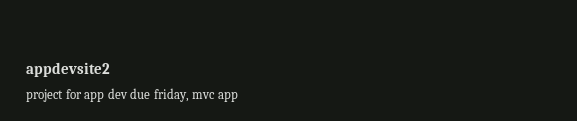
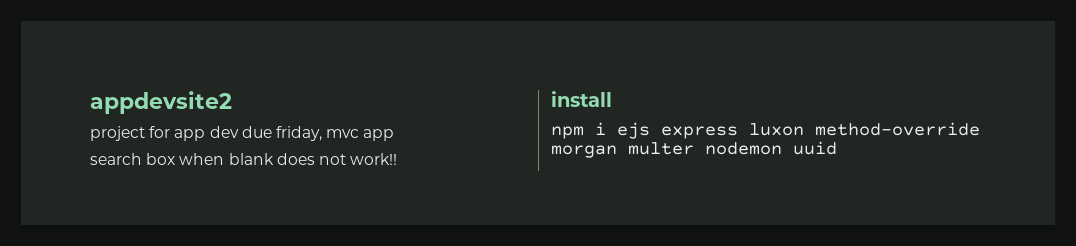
+ search box when blank does not work!!
+ install
+ npm i ejs express luxon method-override morgan multer nodemon uuid

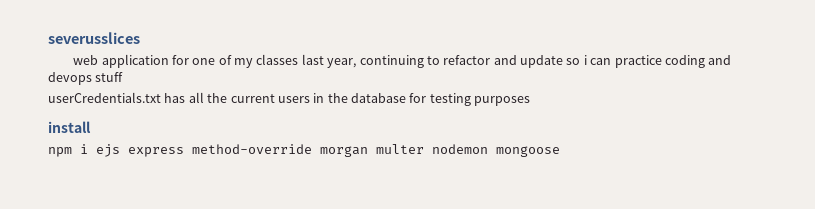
- appdevsite2
- project for app dev due friday, mvc app
- search box when blank does not work!!
+ severusslices
+ web application for one of my classes last year, continuing to refactor and update so i can practice coding and devops stuff
+ userCredentials.txt has all the current users in the database for testing purposes
- npm i ejs express luxon method-override morgan multer nodemon uuid
+ npm i ejs express method-override morgan multer nodemon mongoose

